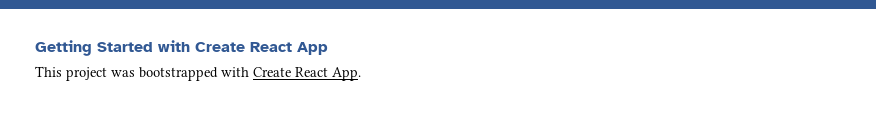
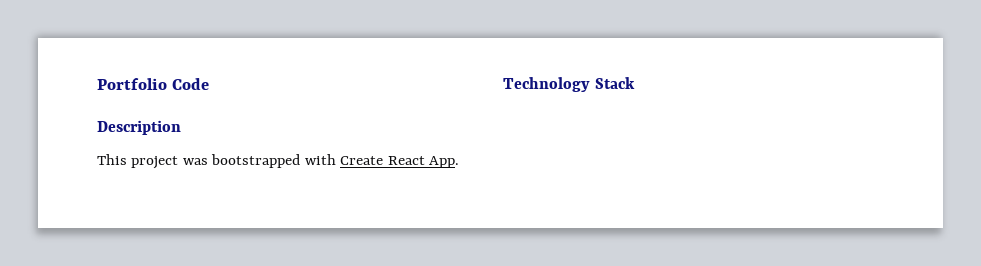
- Getting Started with Create React App
+ Portfolio Code
+ Description
+ Technology Stack

